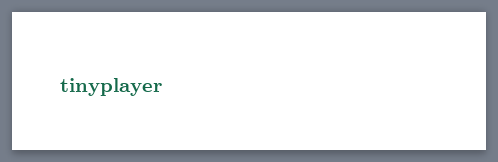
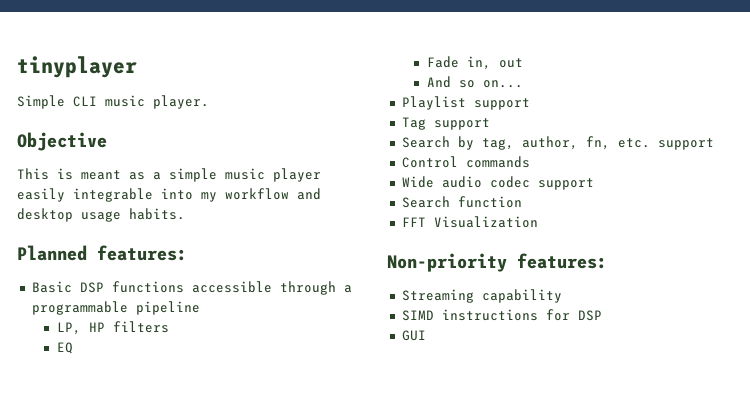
+ Simple CLI music player.
+ Objective
+ This is meant as a simple music player easily integrable into my workflow and desktop usage habits.
+ Planned features:
+ Basic DSP functions accessible through a programmable pipeline
+ LP, HP filters
+ EQ
+ Fade in, out
+ And so on...
+ Playlist support
+ Tag support
+ Search by tag, author, fn, etc. support
+ Control commands
+ Wide audio codec support
+ Search function
+ FFT Visualization
+ Non-priority features:
+ Streaming capability
+ SIMD instructions for DSP
+ GUI

